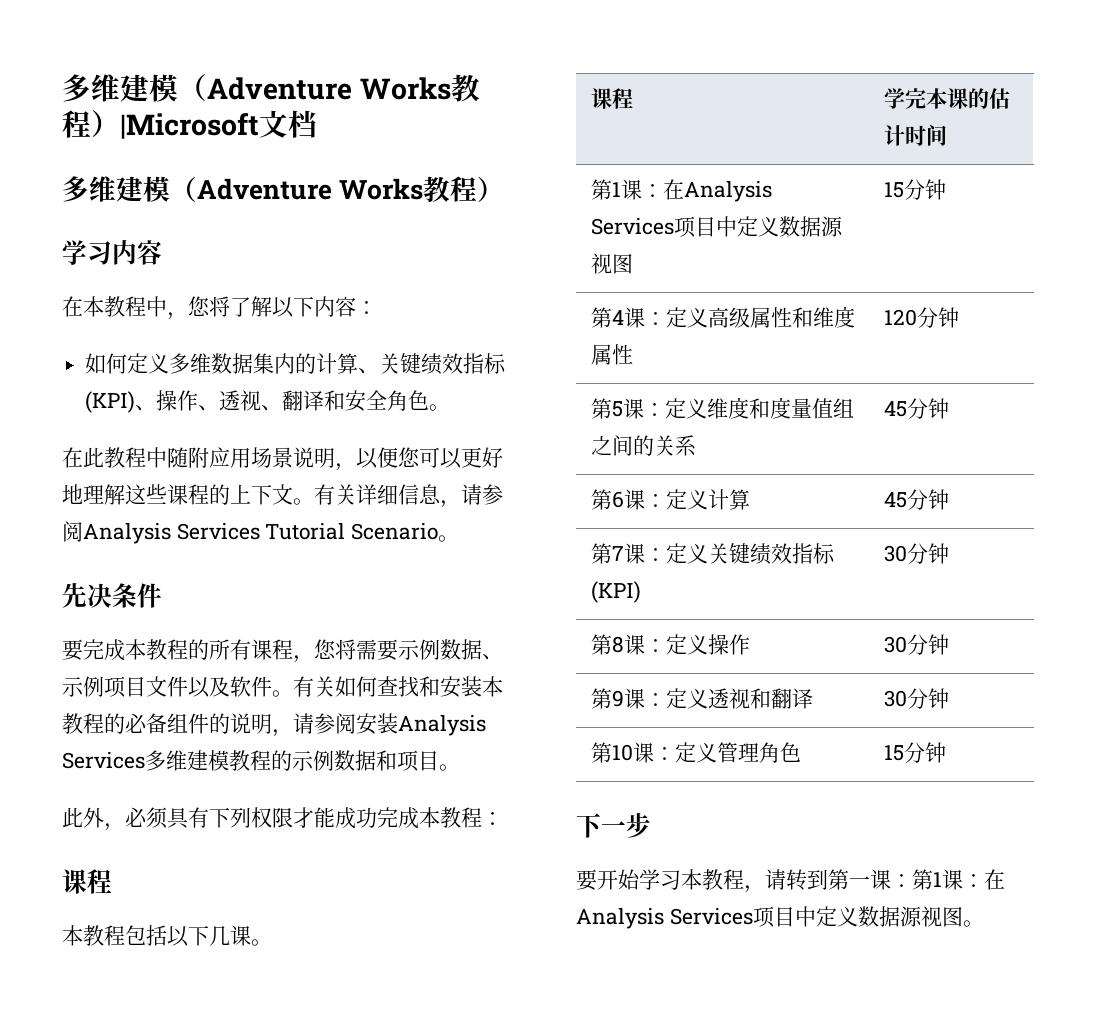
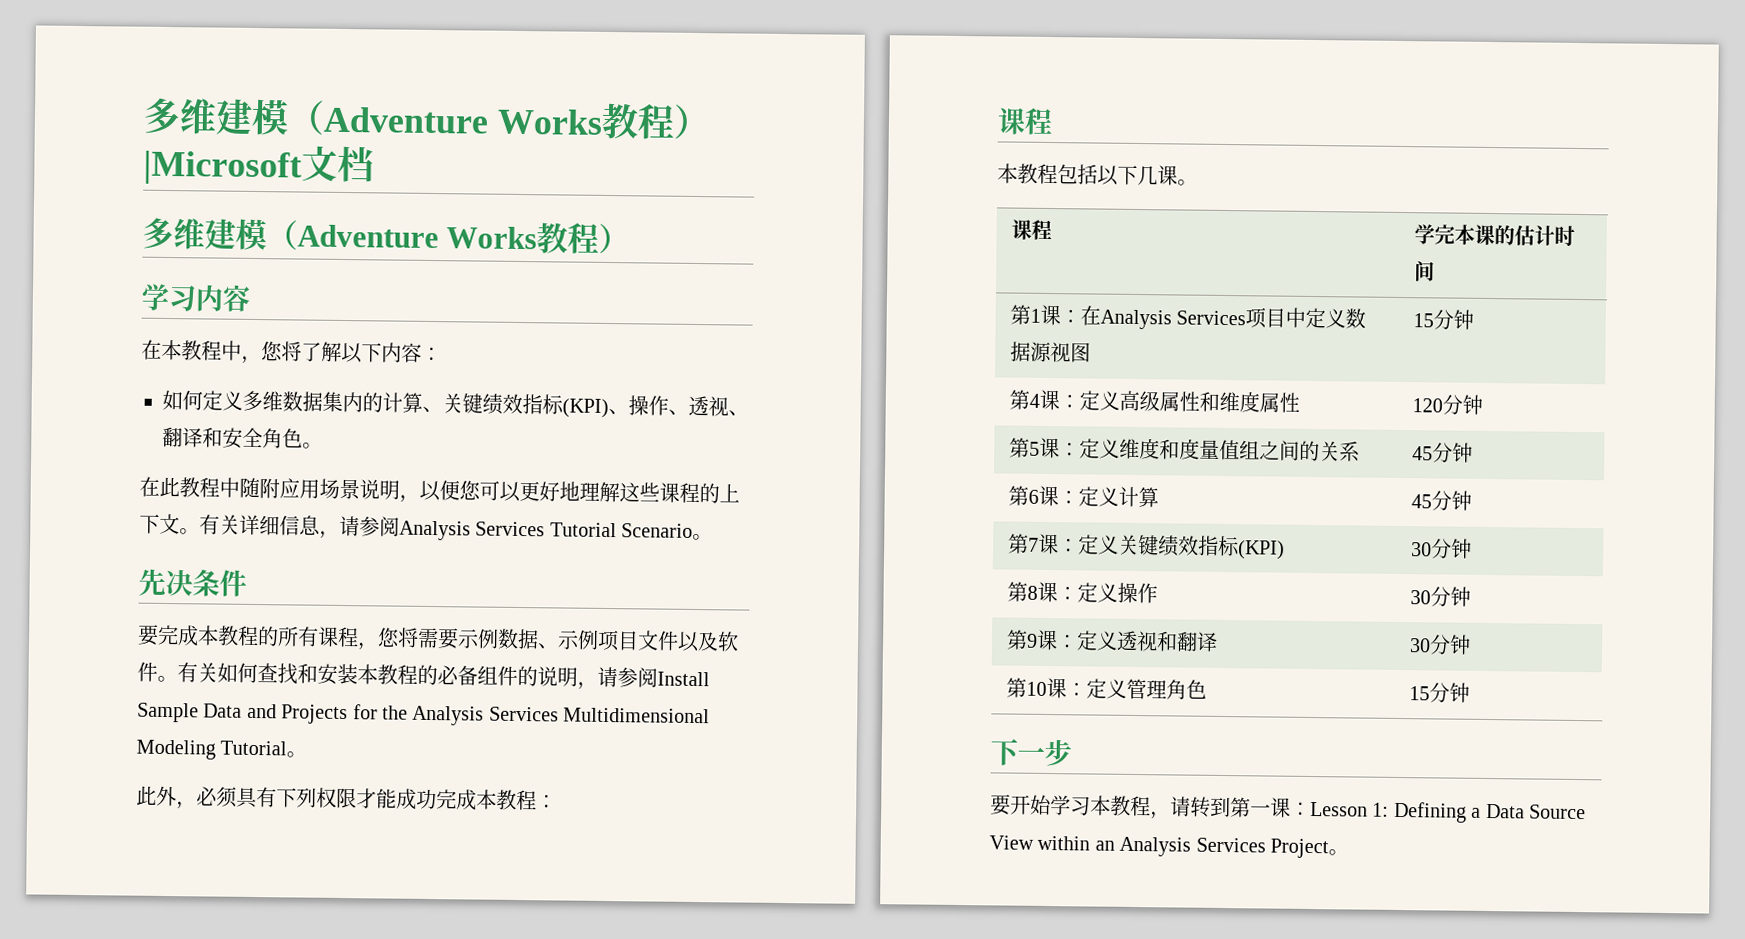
- 有关如何查找和安装本教程的必备组件的说明，请参阅安装Analysis Services多维建模教程的示例数据和项目。
+ 有关如何查找和安装本教程的必备组件的说明，请参阅Install Sample Data and Projects for the Analysis Services Multidimensional Modeling Tutorial。
- 要开始学习本教程，请转到第一课：第1课：在Analysis Services项目中定义数据源视图。
+ 要开始学习本教程，请转到第一课：Lesson 1: Defining a Data Source View within an Analysis Services Project。

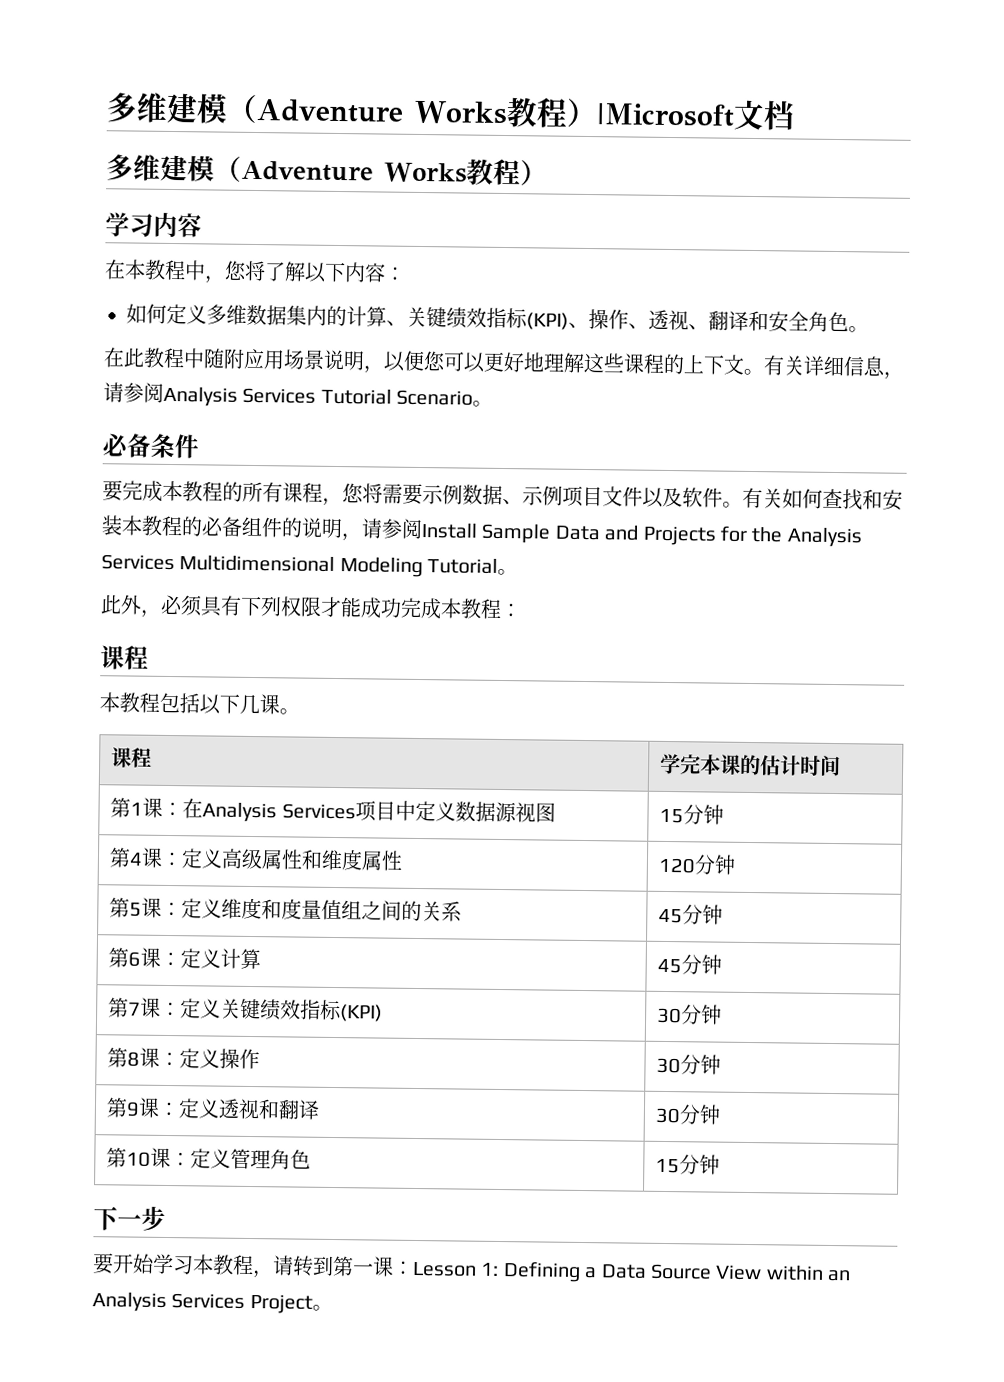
- 先决条件
+ 必备条件

